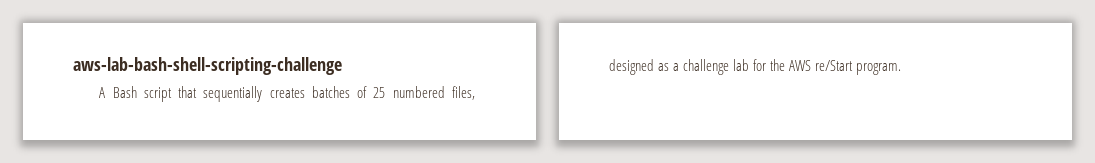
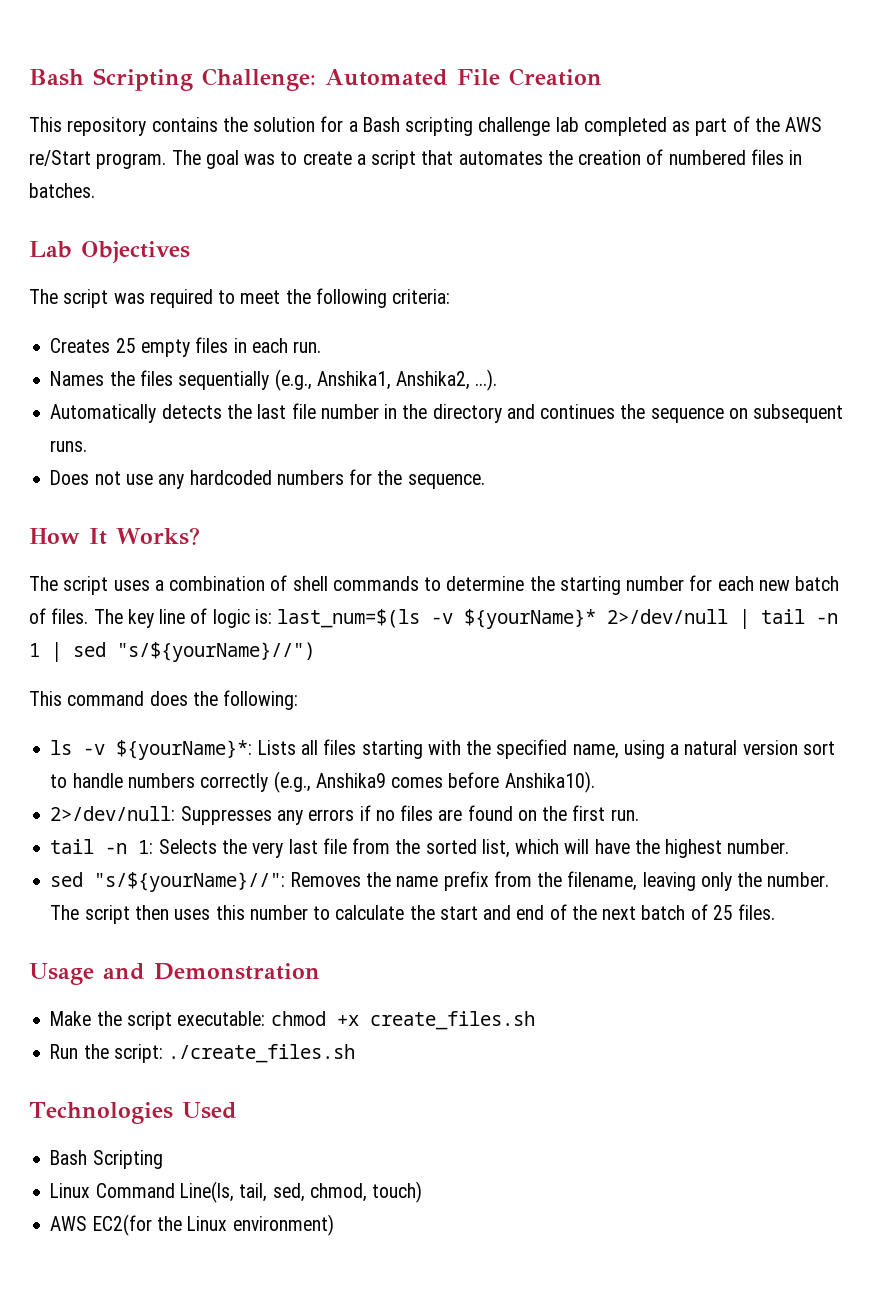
- aws-lab-bash-shell-scripting-challenge
- A Bash script that sequentially creates batches of 25 numbered files, designed as a challenge lab for the AWS re/Start program.
+ Bash Scripting Challenge: Automated File Creation
+ This repository contains the solution for a Bash scripting challenge lab completed as part of the AWS re/Start program. The goal was to create a script that automates the creation of numbered files in batches.
+ Lab Objectives
+ The script was required to meet the following criteria:
+ Creates 25 empty files in each run.
+ Names the files sequentially (e.g., Anshika1, Anshika2, ...).
+ Automatically detects the last file number in the directory and continues the sequence on subsequent runs.
+ Does not use any hardcoded numbers for the sequence.
+ How It Works?
+ The script uses a combination of shell commands to determine the starting number for each new batch of files. The key line of logic is: last_num=$(ls -v ${yourName}* 2>/dev/null | tail -n 1 | sed "s/${yourName}//")
+ This command does the following:
+ ls -v ${yourName}*: Lists all files starting with the specified name, using a natural version sort to handle numbers correctly (e.g., Anshika9 comes before Anshika10).
+ 2>/dev/null: Suppresses any errors if no files are found on the first run.
+ tail -n 1: Selects the very last file from the sorted list, which will have the highest number.
+ sed "s/${yourName}//": Removes the name prefix from the filename, leaving only the number. The script then uses this number to calculate the start and end of the next batch of 25 files.
+ Usage and Demonstration
+ Make the script executable: chmod +x create_files.sh
+ Run the script: ./create_files.sh
+ Technologies Used
+ Bash Scripting
+ Linux Command Line(ls, tail, sed, chmod, touch)
+ AWS EC2(for the Linux environment)

